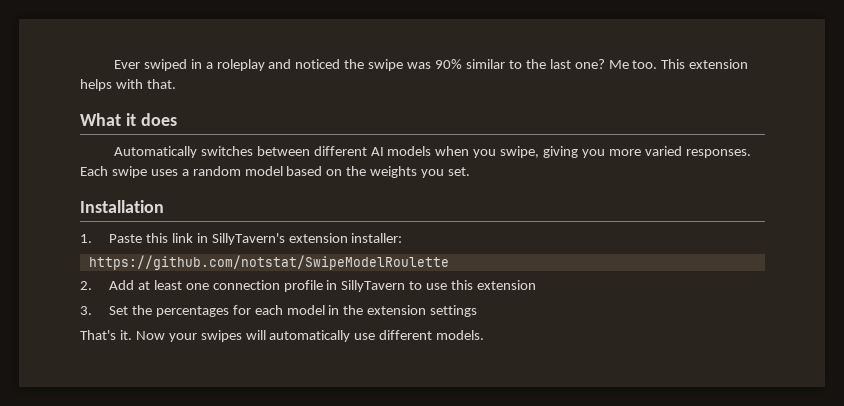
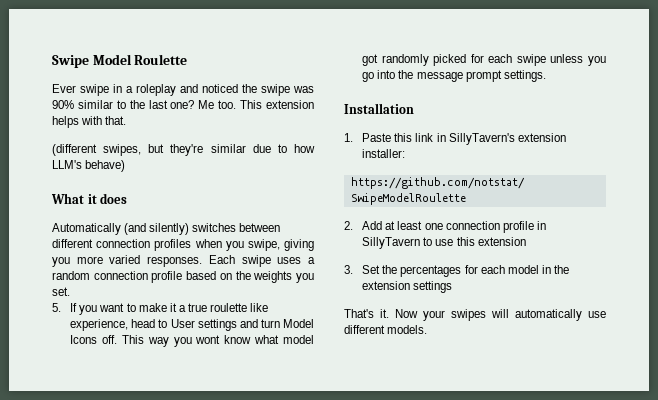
- Ever swiped in a roleplay and noticed the swipe was 90% similar to the last one?
+ Swipe Model Roulette
+ Ever swipe in a roleplay and noticed the swipe was 90% similar to the last one?
+ (different swipes, but they're similar due to how LLM's behave)
- Automatically switches between different AI models when you swipe, giving you more varied responses.
+ Automatically (and silently) switches between different connection profiles when you swipe, giving you more varied responses.
- Each swipe uses a random model based on the weights you set.
+ Each swipe uses a random connection profile based on the weights you set.
+ 5. If you want to make it a true roulette like experience, head to User settings and turn Model Icons off. This way you wont know what model got randomly picked for each swipe unless you go into the message prompt settings.

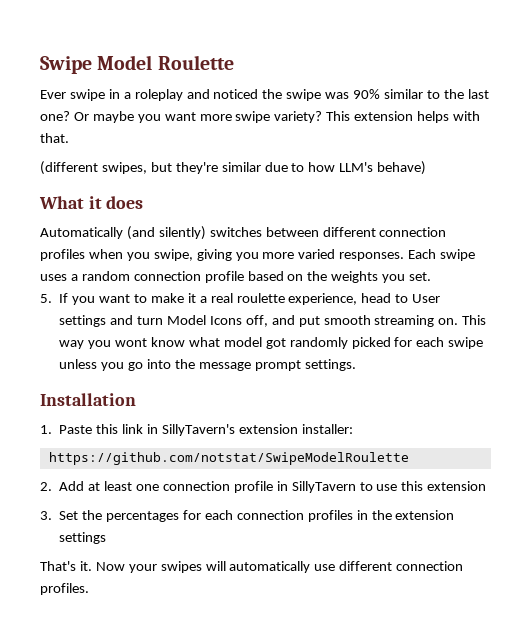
- Me too.
+ Or maybe you want more swipe variety?
- 5. If you want to make it a true roulette like experience, head to User settings and turn Model Icons off.
+ 5. If you want to make it a real roulette experience, head to User settings and turn Model Icons off, and put smooth streaming on.
- 3. Set the percentages for each model in the extension settings
+ 3. Set the percentages for each connection profiles in the extension settings
- Now your swipes will automatically use different models.
+ Now your swipes will automatically use different connection profiles.

